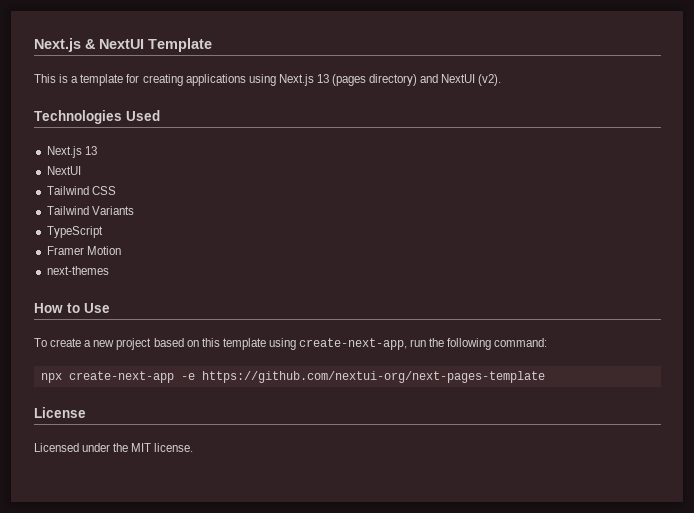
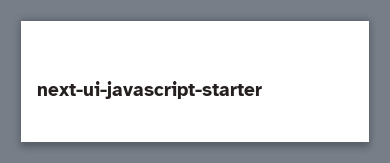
- Next.js & NextUI Template
- This is a template for creating applications using Next.js 13 (pages directory) and NextUI (v2).
- Technologies Used
- Next.js 13
- NextUI
- Tailwind CSS
- Tailwind Variants
- TypeScript
- Framer Motion
- next-themes
- How to Use
- To create a new project based on this template using create-next-app, run the following command:
- npx create-next-app -e https://github.com/nextui-org/next-pages-template
- License
- Licensed under the MIT license.
+ next-ui-javascript-starter

